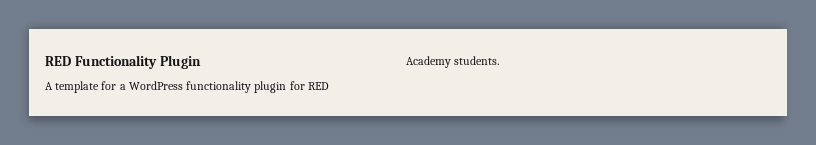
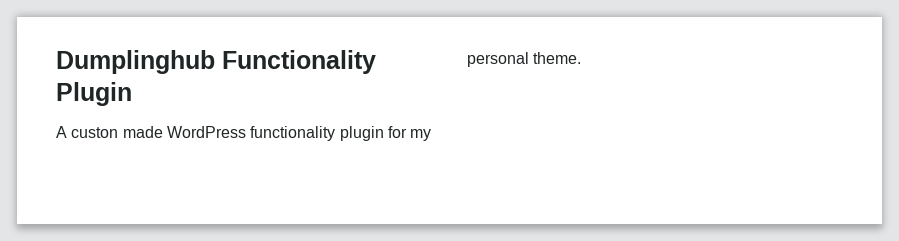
- RED Functionality Plugin
+ Dumplinghub Functionality Plugin
- A template for a WordPress functionality plugin for RED Academy students.
+ A custon made WordPress functionality plugin for my personal theme.

